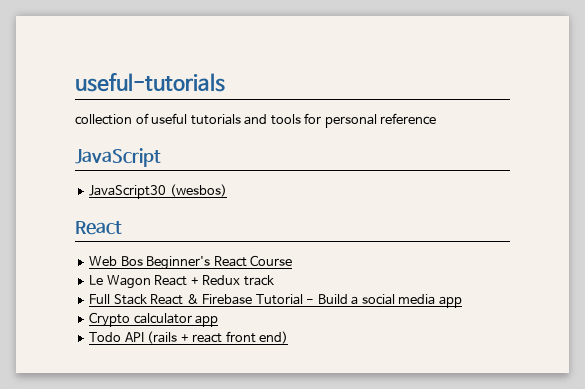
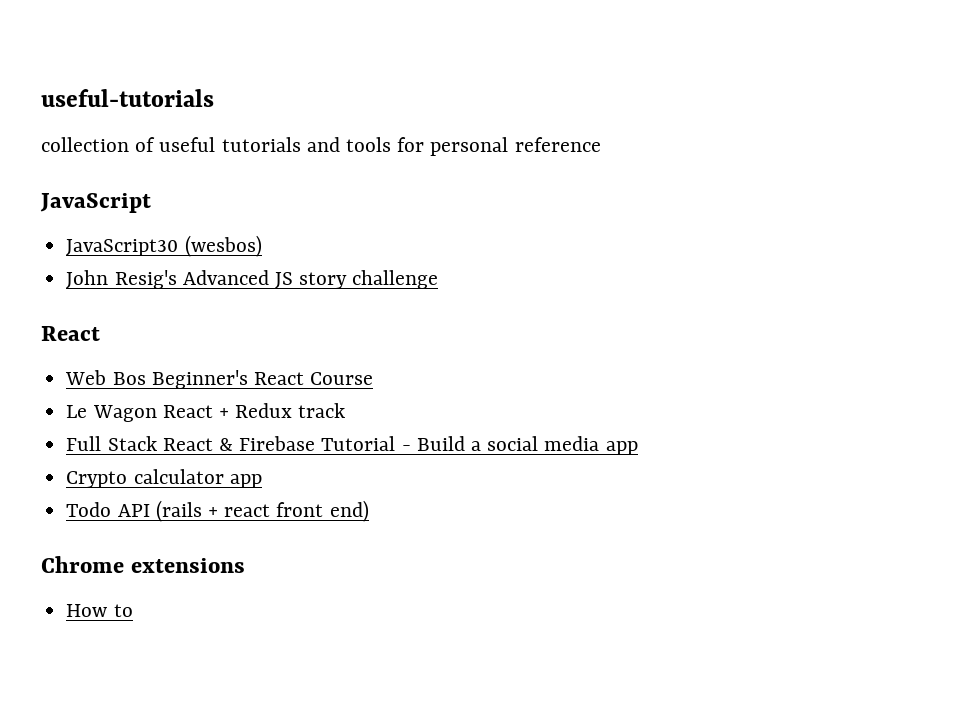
+ John Resig's Advanced JS story challenge
+ Chrome extensions
+ How to

